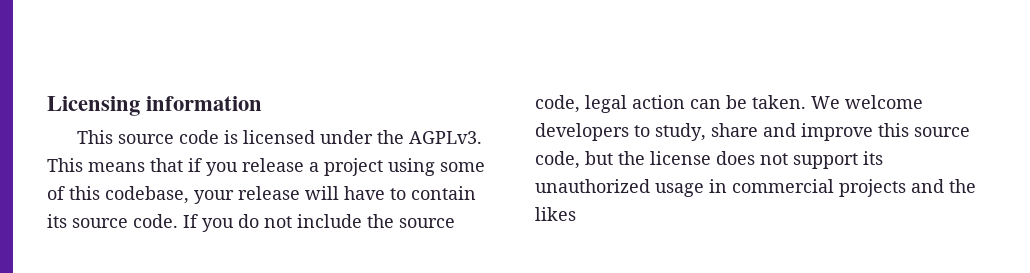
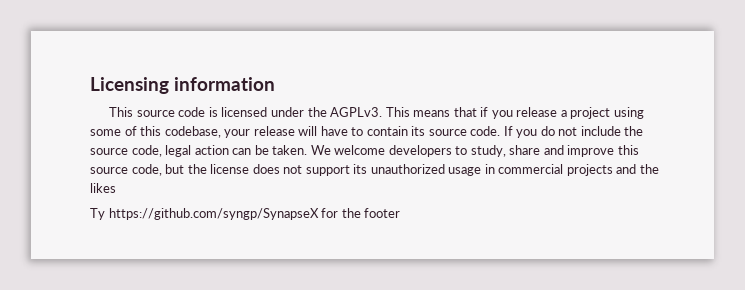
+ Ty https://github.com/syngp/SynapseX for the footer

